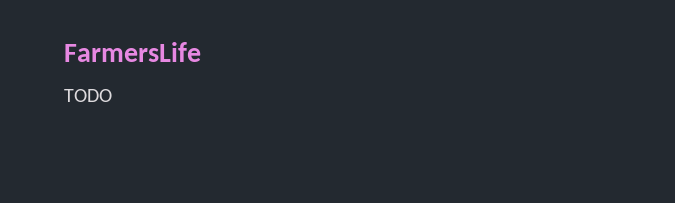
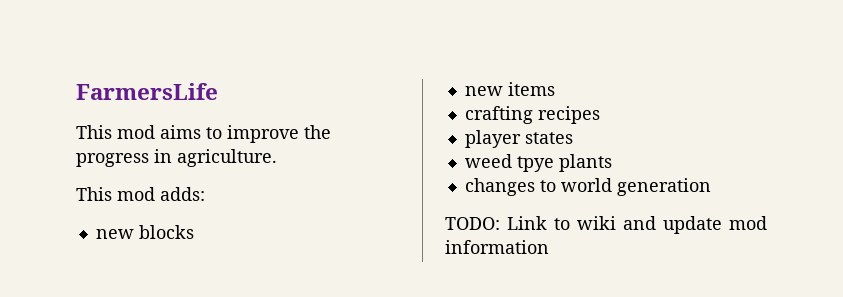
- TODO
+ This mod aims to improve the progress in agriculture.
+ This mod adds:
+ new blocks
+ new items
+ crafting recipes
+ player states
+ weed tpye plants
+ changes to world generation
+ TODO: Link to wiki and update mod information

